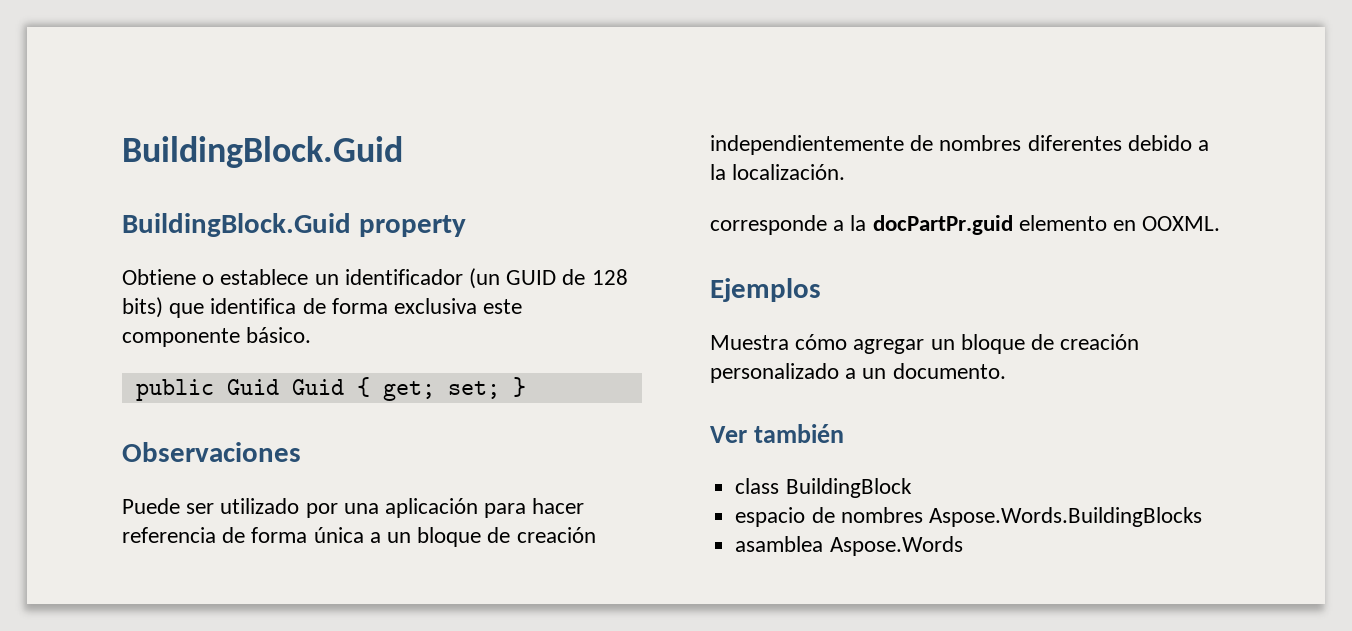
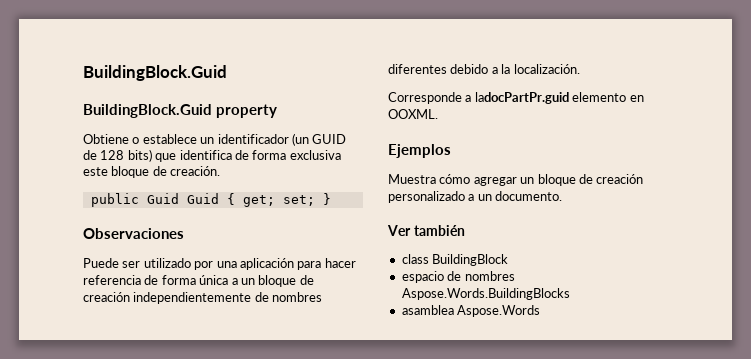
- Obtiene o establece un identificador (un GUID de 128 bits) que identifica de forma exclusiva este componente básico.
+ Obtiene o establece un identificador (un GUID de 128 bits) que identifica de forma exclusiva este bloque de creación.
- corresponde a la docPartPr.guid elemento en OOXML.
+ Corresponde a ladocPartPr.guid elemento en OOXML.

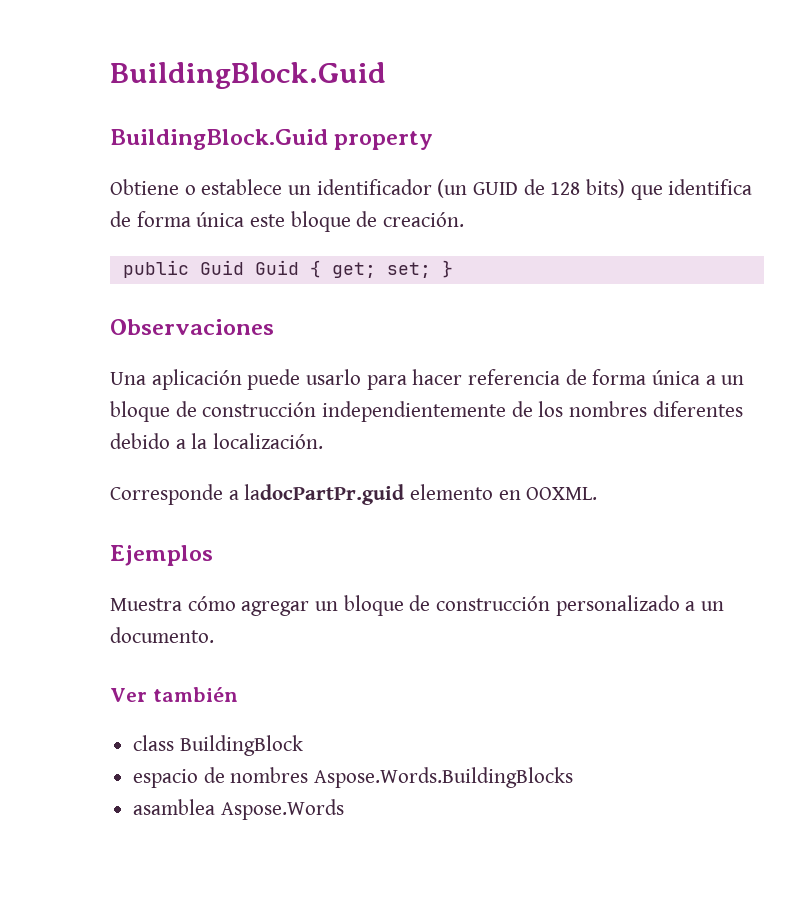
- Obtiene o establece un identificador (un GUID de 128 bits) que identifica de forma exclusiva este bloque de creación.
+ Obtiene o establece un identificador (un GUID de 128 bits) que identifica de forma única este bloque de creación.
- Puede ser utilizado por una aplicación para hacer referencia de forma única a un bloque de creación independientemente de nombres diferentes debido a la localización.
+ Una aplicación puede usarlo para hacer referencia de forma única a un bloque de construcción independientemente de los nombres diferentes debido a la localización.
- Muestra cómo agregar un bloque de creación personalizado a un documento.
+ Muestra cómo agregar un bloque de construcción personalizado a un documento.

